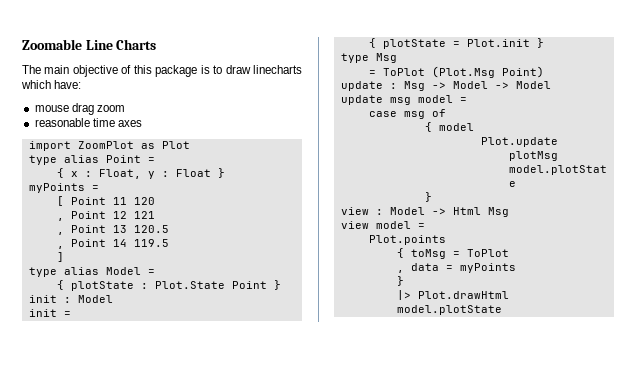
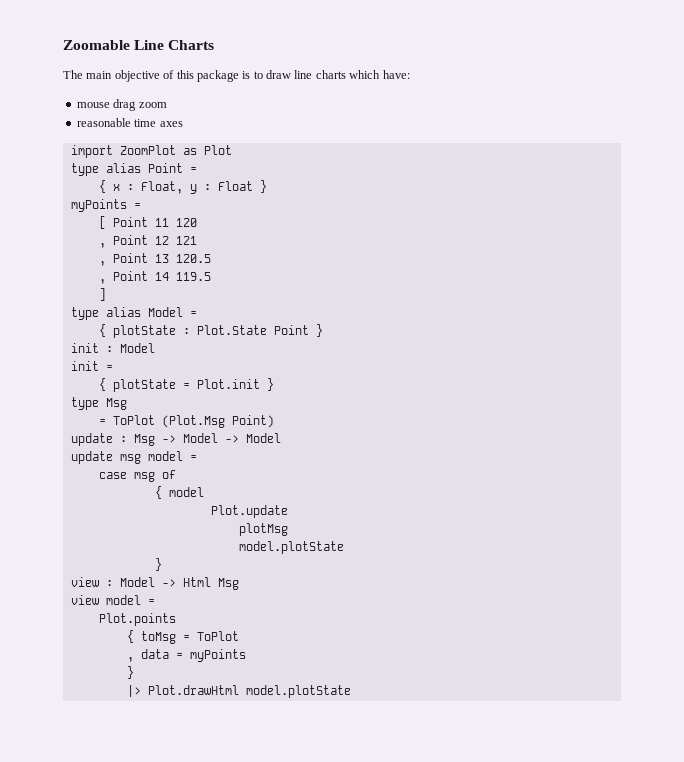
- The main objective of this package is to draw linecharts which have:
+ The main objective of this package is to draw line charts which have:

